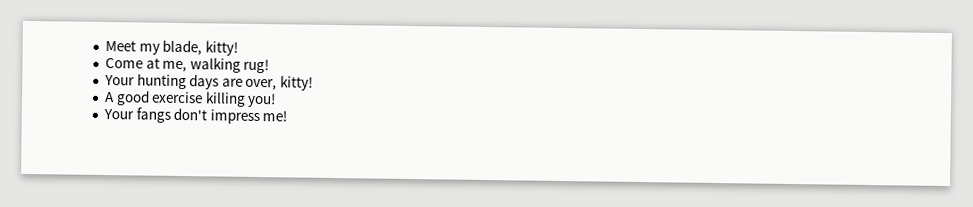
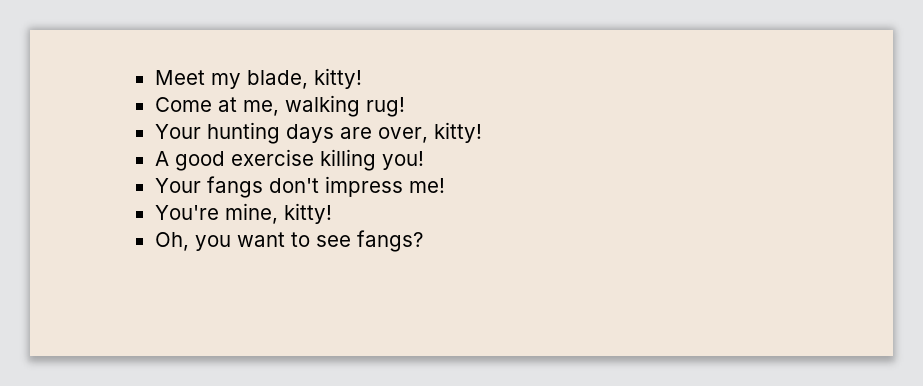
+ You're mine, kitty!
+ Oh, you want to see fangs?

